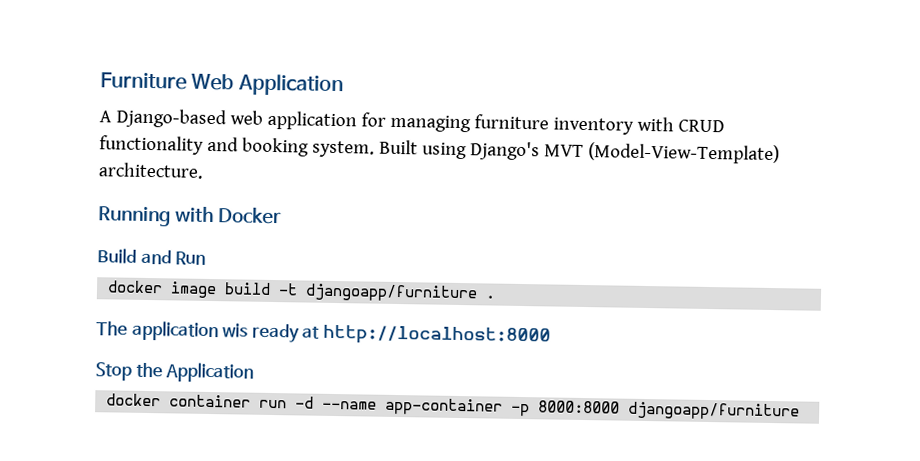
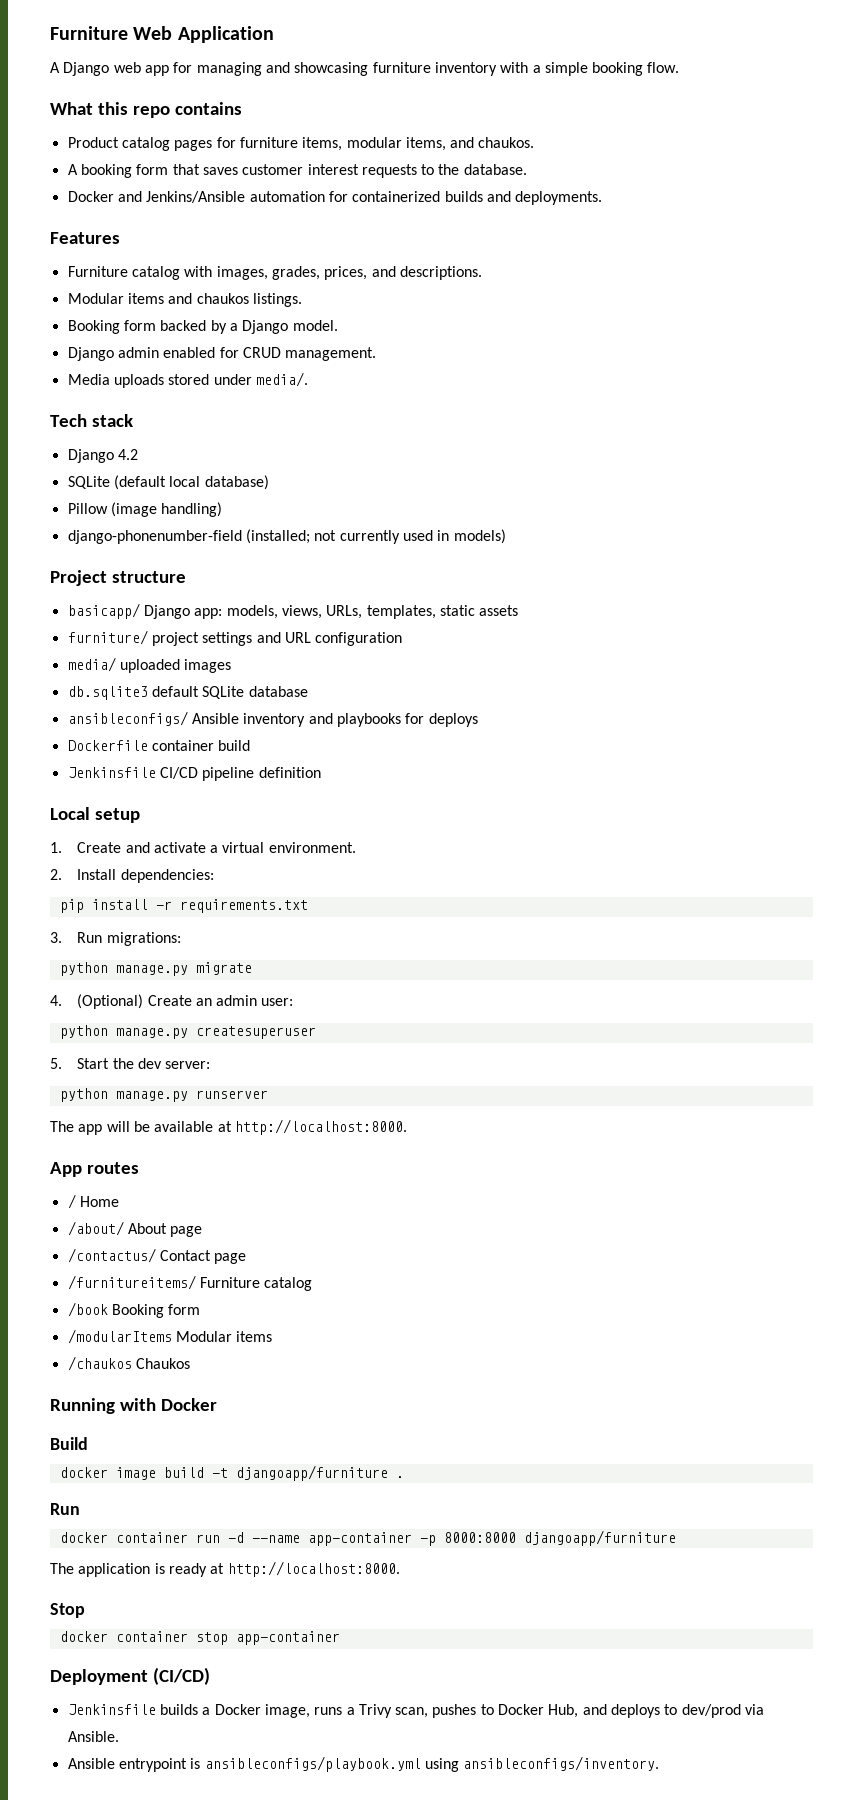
- A Django-based web application for managing furniture inventory with CRUD functionality and booking system. Built using Django's MVT (Model-View-Template) architecture.
+ A Django web app for managing and showcasing furniture inventory with a simple booking flow.
+ What this repo contains
+ Product catalog pages for furniture items, modular items, and chaukos.
+ A booking form that saves customer interest requests to the database.
+ Docker and Jenkins/Ansible automation for containerized builds and deployments.
+ Features
+ Furniture catalog with images, grades, prices, and descriptions.
+ Modular items and chaukos listings.
+ Booking form backed by a Django model.
+ Django admin enabled for CRUD management.
+ Media uploads stored under media/.
+ Tech stack
+ Django 4.2
+ SQLite (default local database)
+ Pillow (image handling)
+ django-phonenumber-field (installed; not currently used in models)
+ Project structure
+ basicapp/ Django app: models, views, URLs, templates, static assets
+ furniture/ project settings and URL configuration
+ media/ uploaded images
+ db.sqlite3 default SQLite database
+ ansibleconfigs/ Ansible inventory and playbooks for deploys
+ Dockerfile container build
+ Jenkinsfile CI/CD pipeline definition
+ Local setup
+ 1. Create and activate a virtual environment.
+ 2. Install dependencies:
+ pip install -r requirements.txt
+ 3. Run migrations:
+ python manage.py migrate
+ 4. (Optional) Create an admin user:
+ python manage.py createsuperuser
+ 5. Start the dev server:
+ python manage.py runserver
+ The app will be available at http://localhost:8000.
+ App routes
+ / Home
+ /about/ About page
+ /contactus/ Contact page
+ /furnitureitems/ Furniture catalog
+ /book Booking form
+ /modularItems Modular items
+ /chaukos Chaukos
- Build and Run
+ Build
  docker image build -t djangoapp/furniture .
- The application wis ready at http://localhost:8000
- Stop the Application
+ Run
+ The application is ready at http://localhost:8000.
+ Stop
+ docker container stop app-container
+ Deployment (CI/CD)
+ Jenkinsfile builds a Docker image, runs a Trivy scan, pushes to Docker Hub, and deploys to dev/prod via Ansible.
+ Ansible entrypoint is ansibleconfigs/playbook.yml using ansibleconfigs/inventory.

